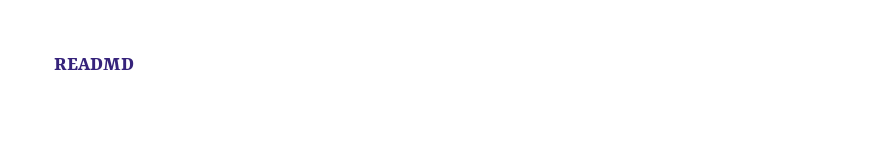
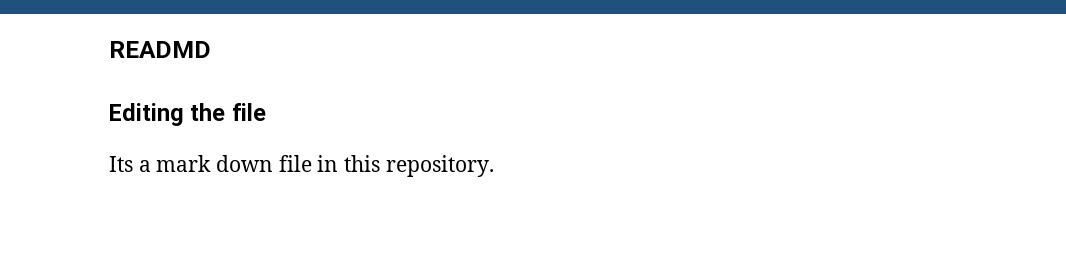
+ Editing the file
+ Its a mark down file in this repository.

